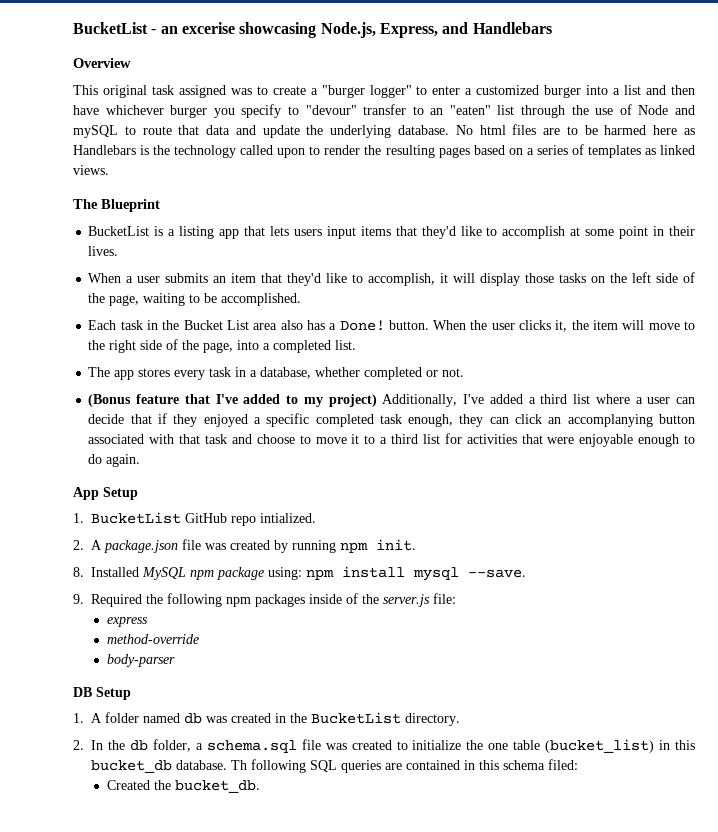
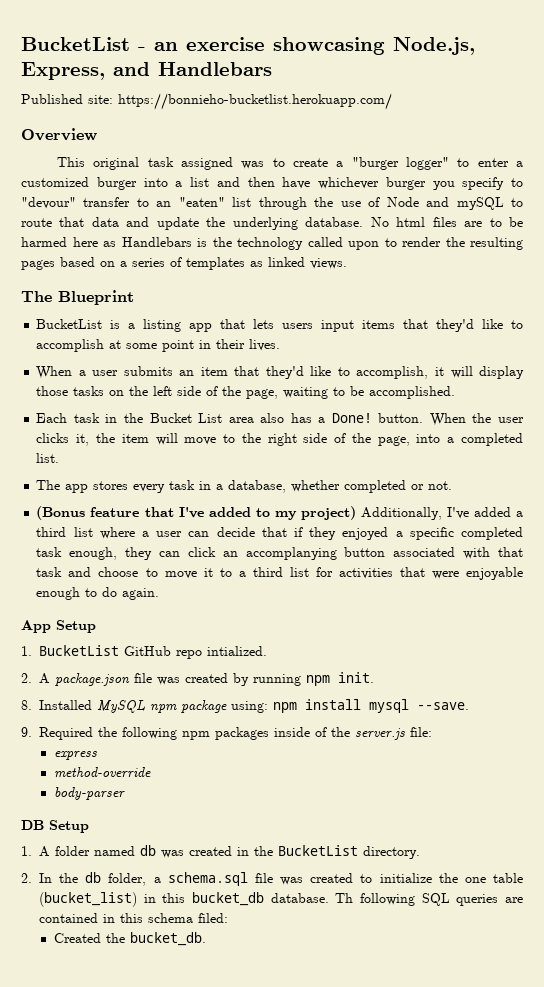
- BucketList - an excerise showcasing Node.js, Express, and Handlebars
+ BucketList - an exercise showcasing Node.js, Express, and Handlebars
+ Published site: https://bonnieho-bucketlist.herokuapp.com/

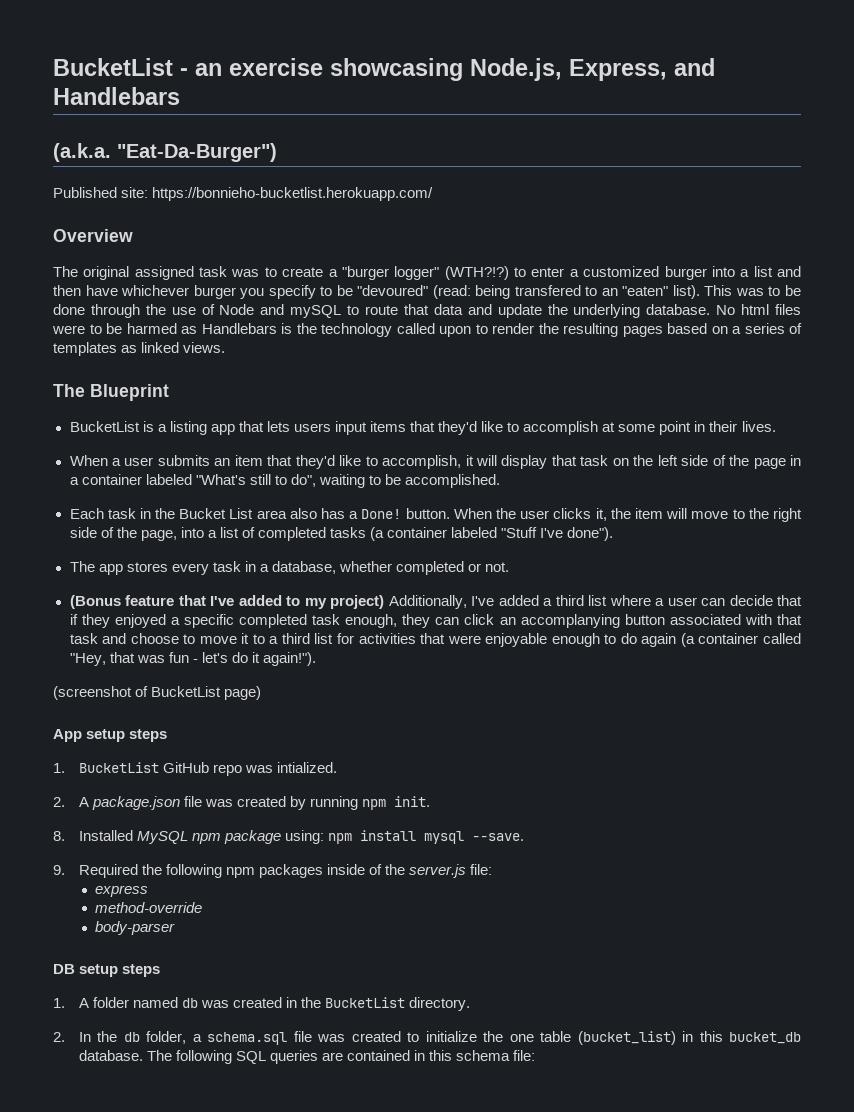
+ (a.k.a. "Eat-Da-Burger")
- This original task assigned was to create a "burger logger" to enter a customized burger into a list and then have whichever burger you specify to "devour" transfer to an "eaten" list through the use of Node and mySQL to route that data and update the underlying database.
+ The original assigned task was to create a "burger logger" (WTH?!?) to enter a customized burger into a list and then have whichever burger you specify to be "devoured" (read: being transfered to an "eaten" list). This was to be done through the use of Node and mySQL to route that data and update the underlying database.
- No html files are to be harmed here as Handlebars is the technology called upon to render the resulting pages based on a series of templates as linked views.
+ No html files were to be harmed as Handlebars is the technology called upon to render the resulting pages based on a series of templates as linked views.
- When a user submits an item that they'd like to accomplish, it will display those tasks on the left side of the page, waiting to be accomplished.
+ When a user submits an item that they'd like to accomplish, it will display that task on the left side of the page in a container labeled "What's still to do", waiting to be accomplished.
- When the user clicks it, the item will move to the right side of the page, into a completed list.
+ When the user clicks it, the item will move to the right side of the page, into a list of completed tasks (a container labeled "Stuff I've done").
- (Bonus feature that I've added to my project) Additionally, I've added a third list where a user can decide that if they enjoyed a specific completed task enough, they can click an accomplanying button associated with that task and choose to move it to a third list for activities that were enjoyable enough to do again.
+ (Bonus feature that I've added to my project) Additionally, I've added a third list where a user can decide that if they enjoyed a specific completed task enough, they can click an accomplanying button associated with that task and choose to move it to a third list for activities that were enjoyable enough to do again (a container called "Hey, that was fun - let's do it again!").
+ (screenshot of BucketList page)
- App Setup
+ App setup steps
- 1. BucketList GitHub repo intialized.
+ 1. BucketList GitHub repo was intialized.
- DB Setup
+ DB setup steps
- Th following SQL queries are contained in this schema filed:
- Created the bucket_db.
+ The following SQL queries are contained in this schema file:

